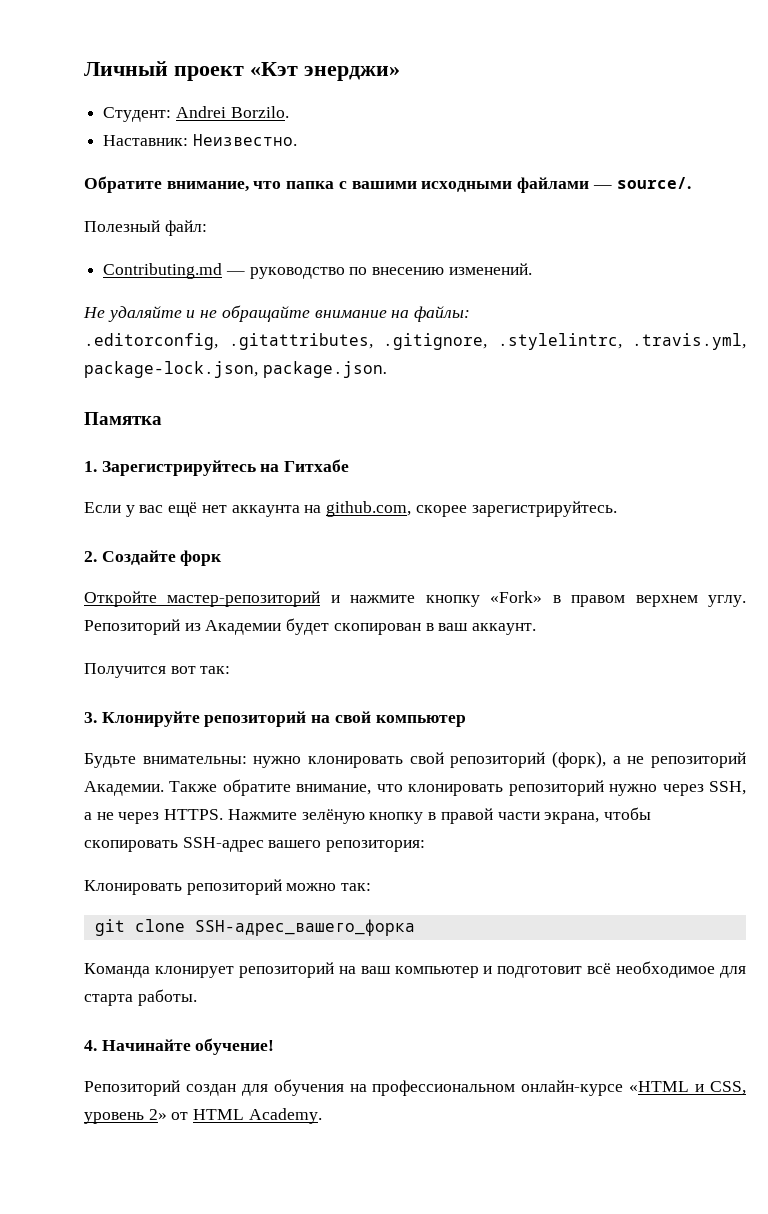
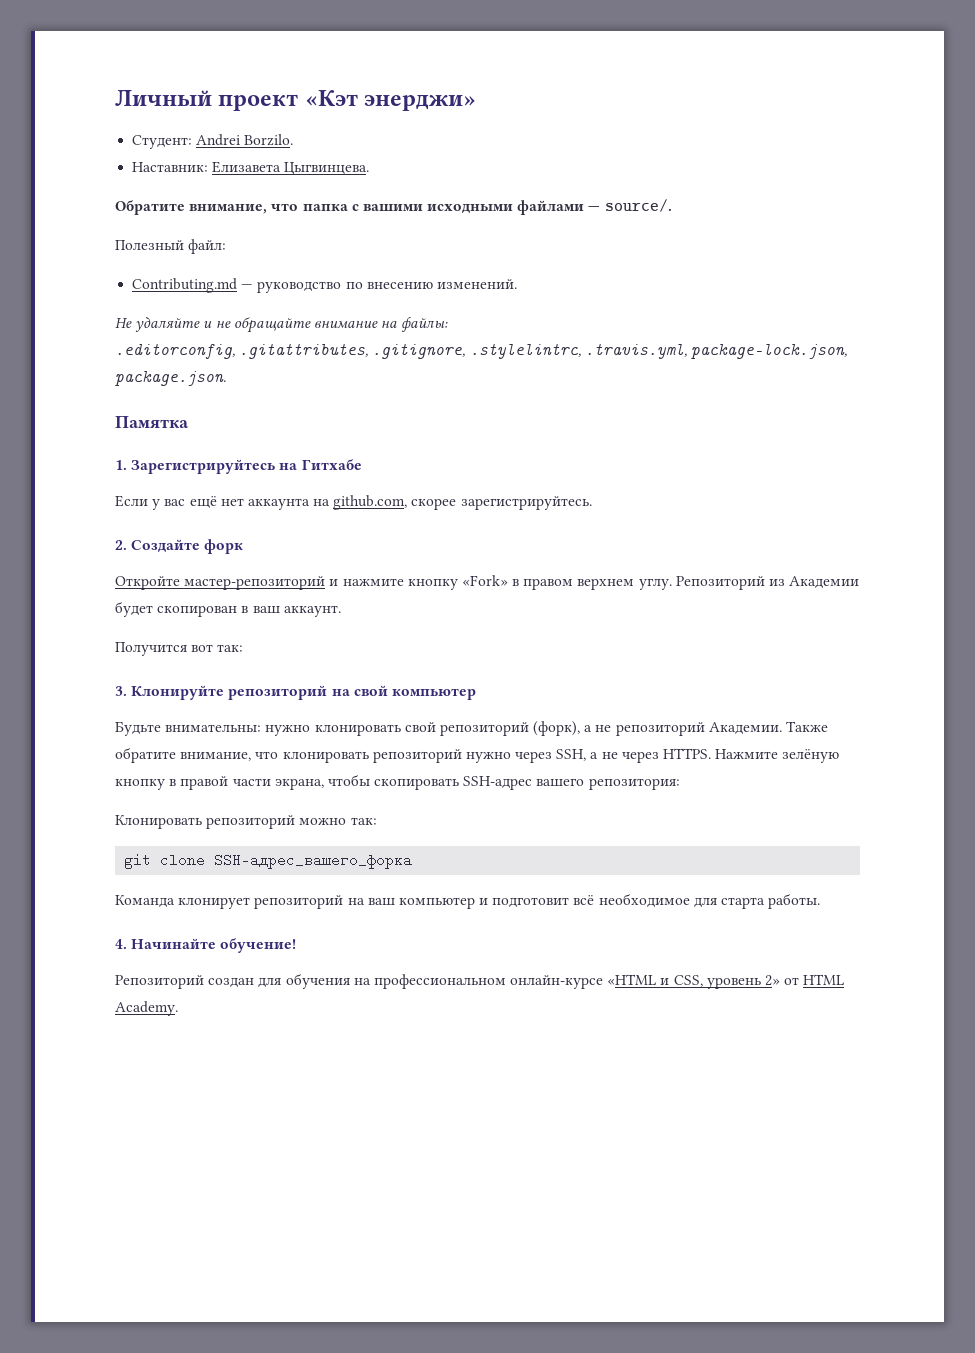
- Наставник: Неизвестно.
+ Наставник: Елизавета Цыгвинцева.

